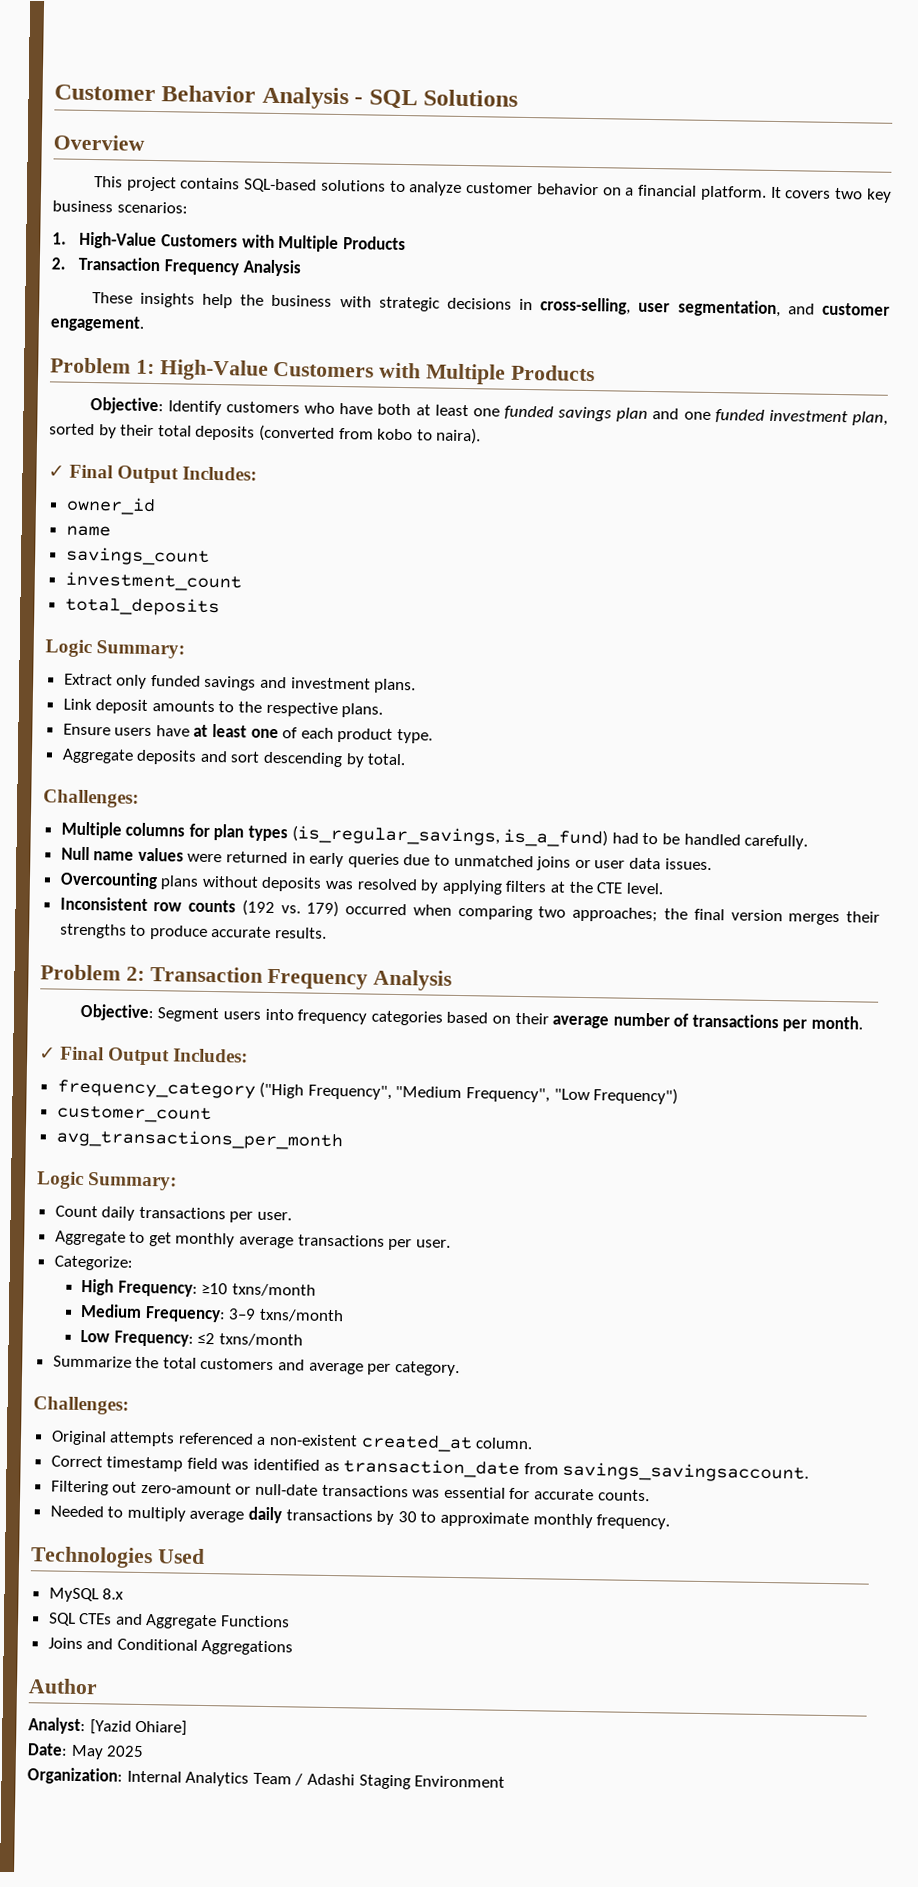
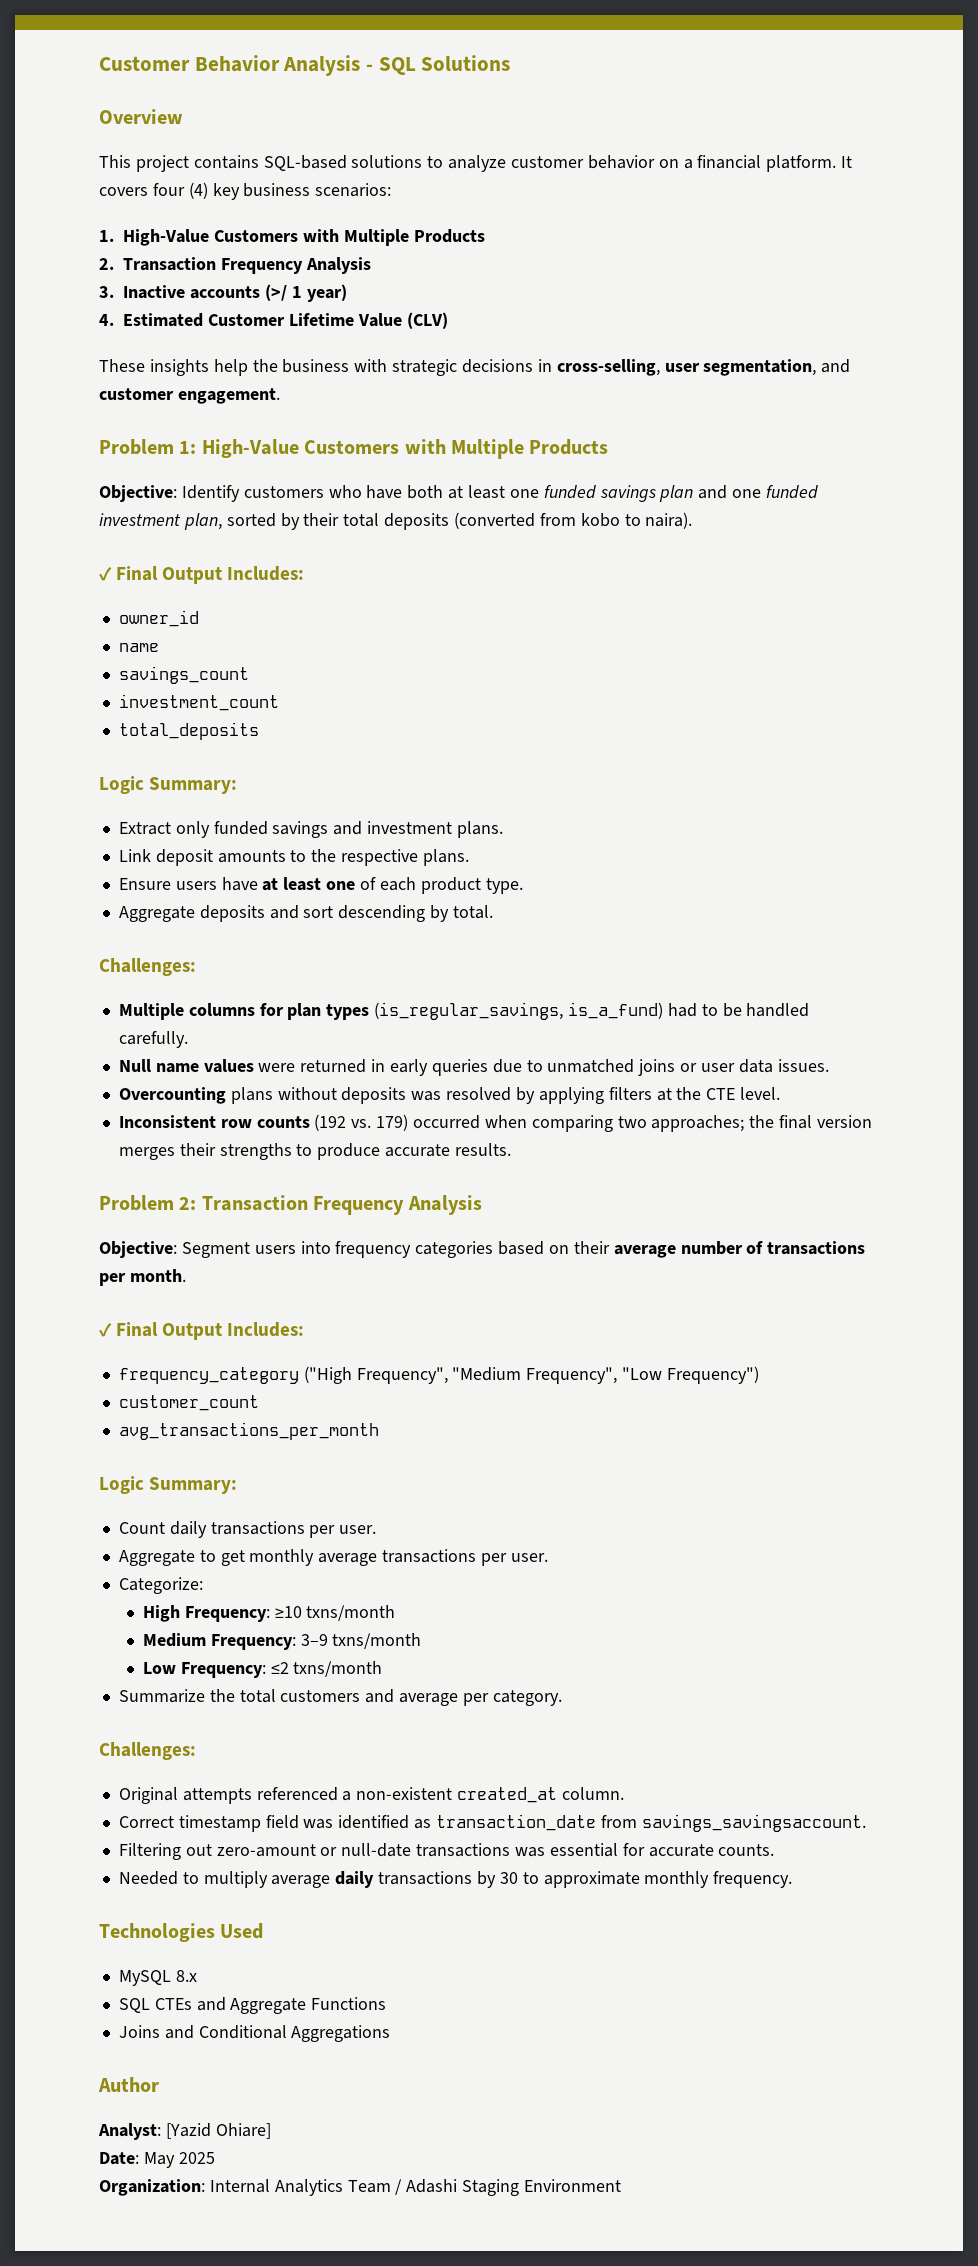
- It covers two key business scenarios:
+ It covers four (4) key business scenarios:
+ 3. Inactive accounts (>/ 1 year)
+ 4. Estimated Customer Lifetime Value (CLV)

